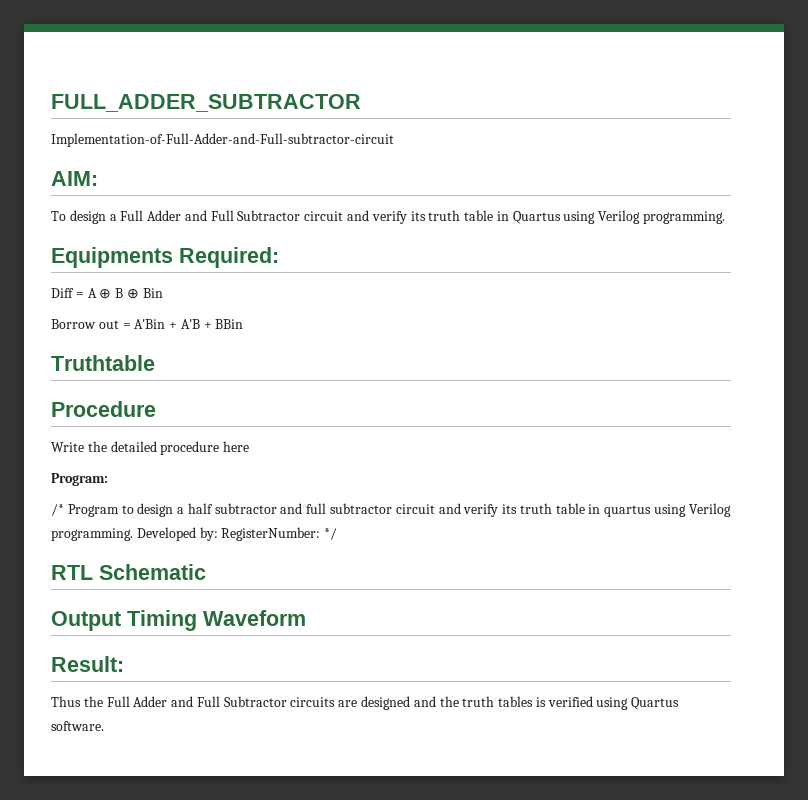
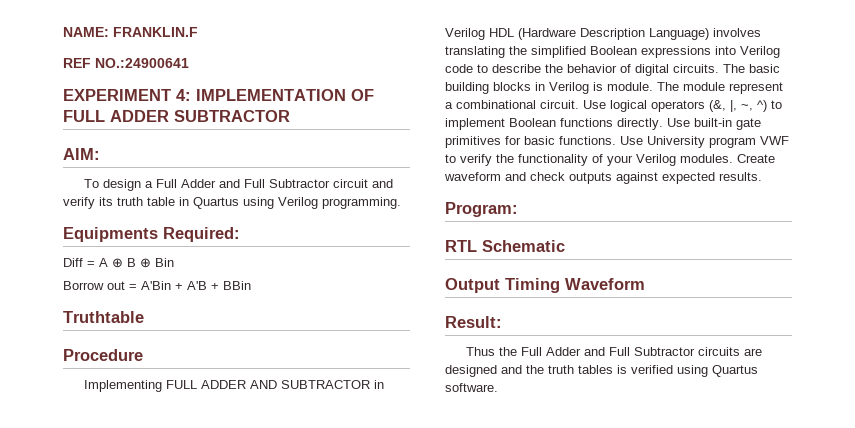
- FULL_ADDER_SUBTRACTOR
- Implementation-of-Full-Adder-and-Full-subtractor-circuit
+ NAME: FRANKLIN.F
+ REF NO.:24900641
+ EXPERIMENT 4: IMPLEMENTATION OF FULL ADDER SUBTRACTOR
- Write the detailed procedure here
+ Implementing FULL ADDER AND SUBTRACTOR in Verilog HDL (Hardware Description Language) involves translating the simplified Boolean expressions into Verilog code to describe the behavior of digital circuits. The basic building blocks in Verilog is module. The module represent a combinational circuit. Use logical operators (&, |, ~, ^) to implement Boolean functions directly. Use built-in gate primitives for basic functions. Use University program VWF to verify the functionality of your Verilog modules. Create waveform and check outputs against expected results.
  Program:
- /* Program to design a half subtractor and full subtractor circuit and verify its truth table in quartus using Verilog programming. Developed by: RegisterNumber: */

